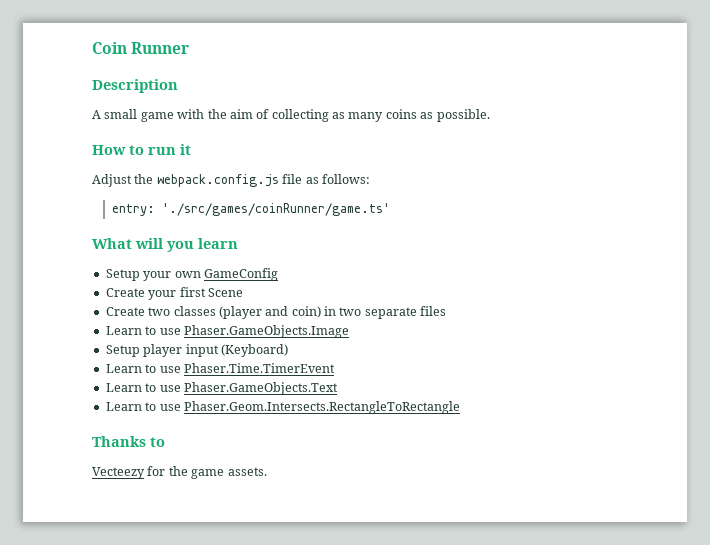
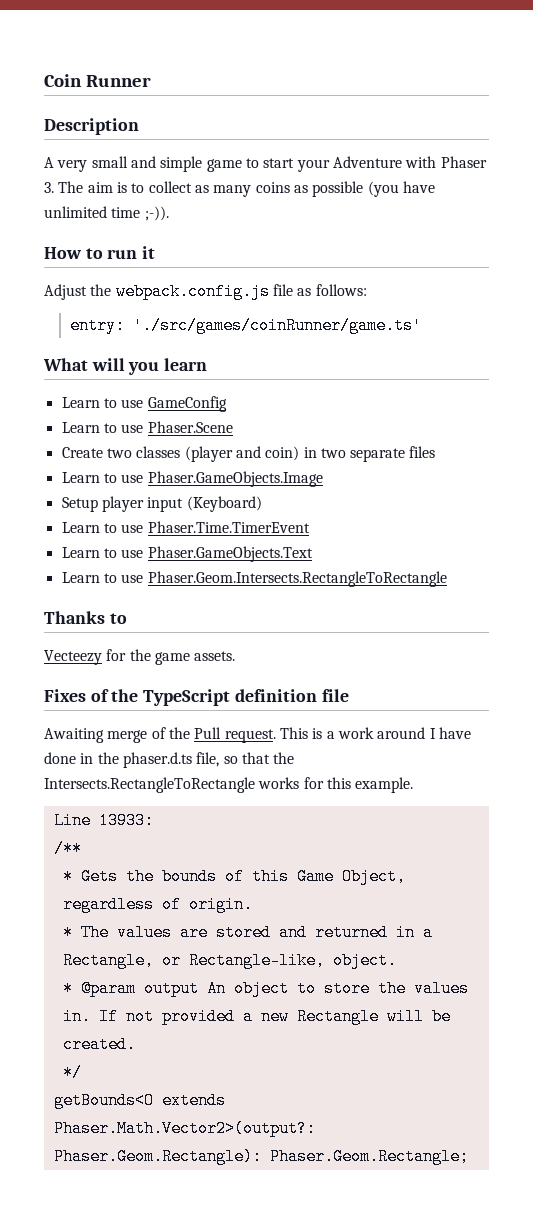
- A small game with the aim of collecting as many coins as possible.
+ A very small and simple game to start your Adventure with Phaser 3. The aim is to collect as many coins as possible (you have unlimited time ;-)).
- Setup your own GameConfig
- Create your first Scene
+ Learn to use GameConfig
+ Learn to use Phaser.Scene
+ Fixes of the TypeScript definition file
+ Awaiting merge of the Pull request. This is a work around I have done in the phaser.d.ts file, so that the Intersects.RectangleToRectangle works for this example.
+ Line 13933:
+ /**
+ * Gets the bounds of this Game Object, regardless of origin.
+ * The values are stored and returned in a Rectangle, or Rectangle-like, object.
+ * @param output An object to store the values in. If not provided a new Rectangle will be created.
+ */
+ getBounds<O extends Phaser.Math.Vector2>(output?: Phaser.Geom.Rectangle): Phaser.Geom.Rectangle;

